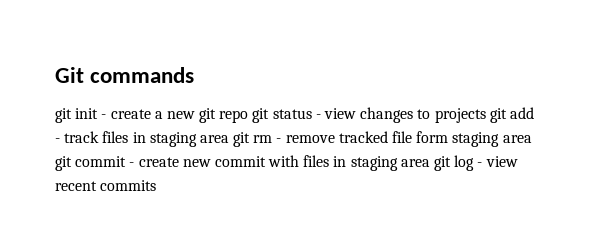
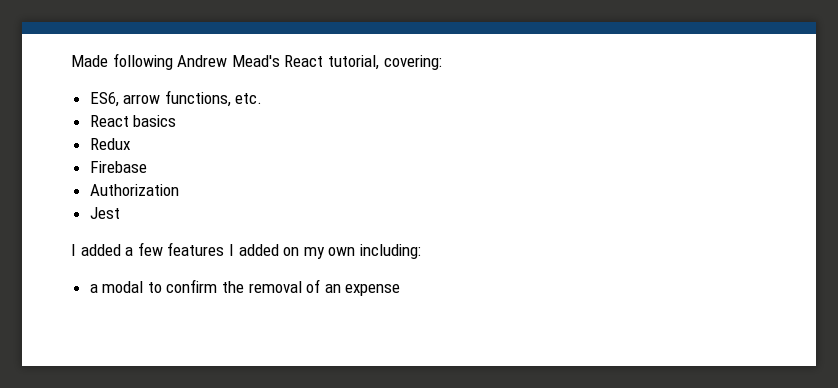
- Git commands
- git init - create a new git repo git status - view changes to projects git add - track files in staging area git rm - remove tracked file form staging area git commit - create new commit with files in staging area git log - view recent commits
+ Made following Andrew Mead's React tutorial, covering:
+ ES6, arrow functions, etc.
+ React basics
+ Redux
+ Firebase
+ Authorization
+ Jest
+ I added a few features I added on my own including:
+ a modal to confirm the removal of an expense

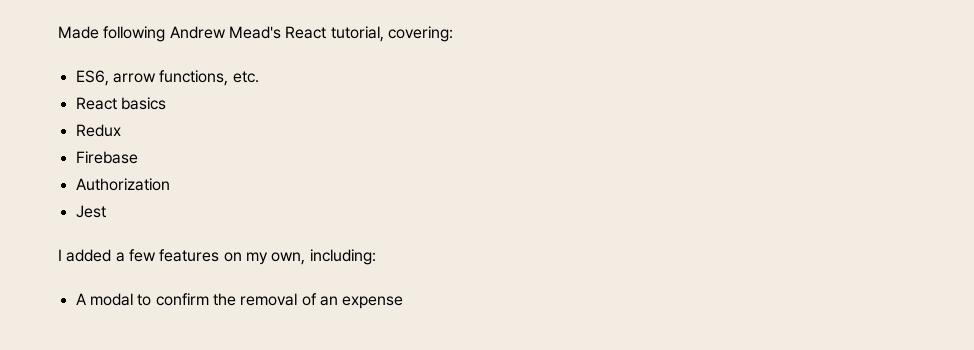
- I added a few features I added on my own including:
+ I added a few features on my own, including:
- a modal to confirm the removal of an expense
+ A modal to confirm the removal of an expense

